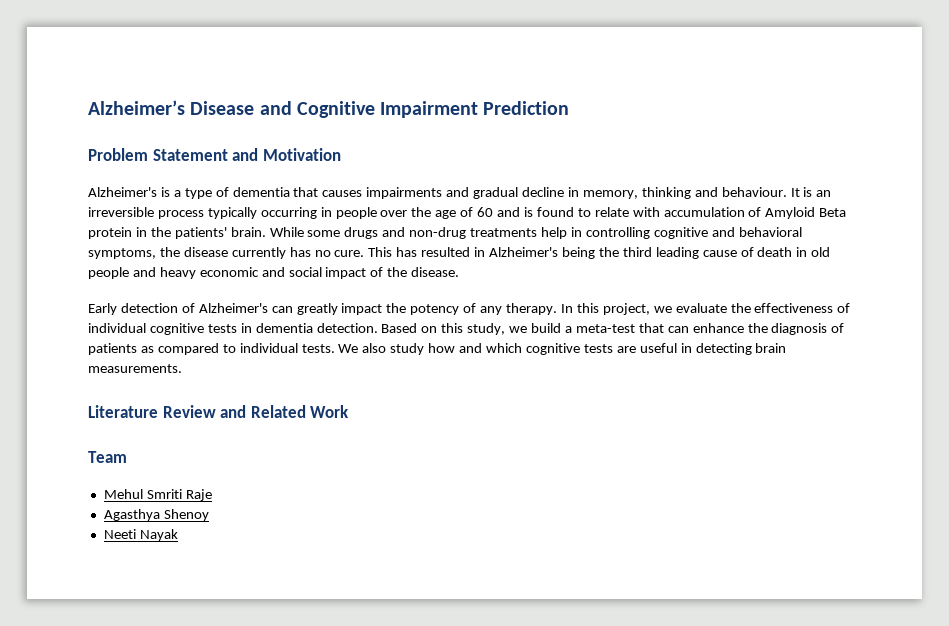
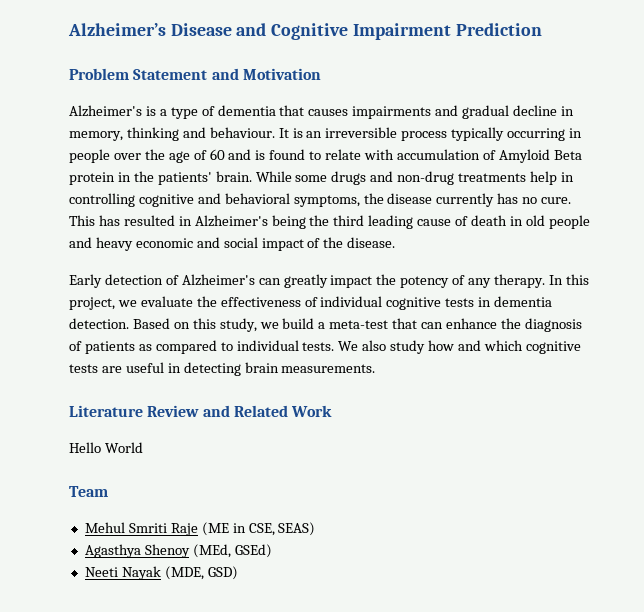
+ Hello World
- Mehul Smriti Raje
+ Mehul Smriti Raje (ME in CSE, SEAS)
- Agasthya Shenoy
+ Agasthya Shenoy (MEd, GSEd)
- Neeti Nayak
+ Neeti Nayak (MDE, GSD)

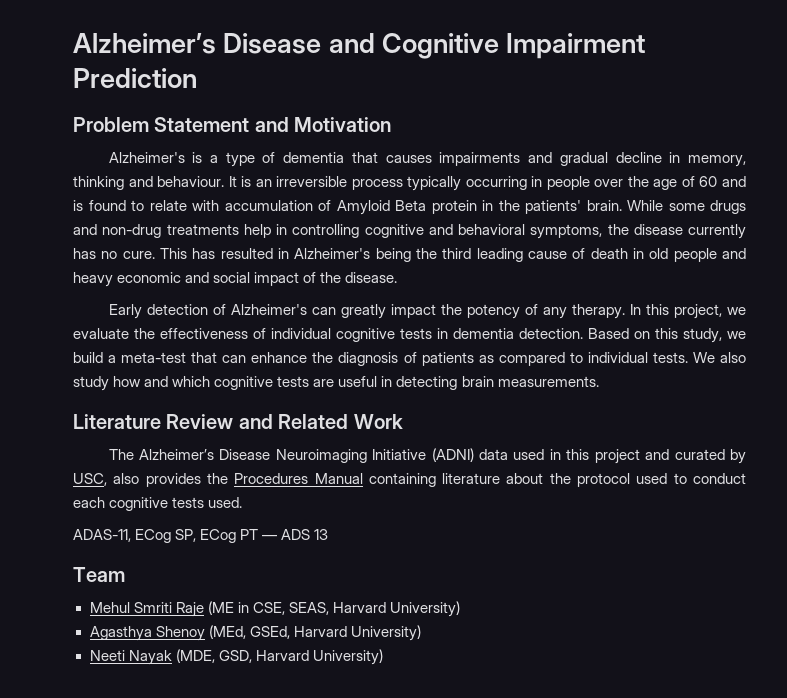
- Hello World
+ The Alzheimer’s Disease Neuroimaging Initiative (ADNI) data used in this project and curated by USC, also provides the Procedures Manual containing literature about the protocol used to conduct each cognitive tests used.
+ ADAS-11, ECog SP, ECog PT — ADS 13
- Mehul Smriti Raje (ME in CSE, SEAS)
+ Mehul Smriti Raje (ME in CSE, SEAS, Harvard University)
- Agasthya Shenoy (MEd, GSEd)
+ Agasthya Shenoy (MEd, GSEd, Harvard University)
- Neeti Nayak (MDE, GSD)
+ Neeti Nayak (MDE, GSD, Harvard University)

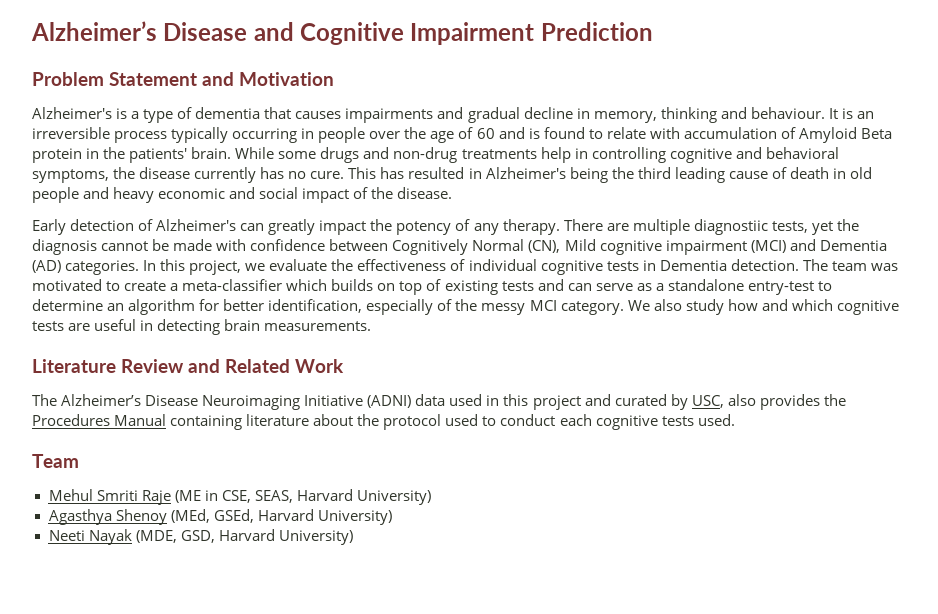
+ There are multiple diagnostiic tests, yet the diagnosis cannot be made with confidence between Cognitively Normal (CN), Mild cognitive impairment (MCI) and Dementia (AD) categories.
- In this project, we evaluate the effectiveness of individual cognitive tests in dementia detection. Based on this study, we build a meta-test that can enhance the diagnosis of patients as compared to individual tests.
+ In this project, we evaluate the effectiveness of individual cognitive tests in Dementia detection. The team was motivated to create a meta-classifier which builds on top of existing tests and can serve as a standalone entry-test to determine an algorithm for better identification, especially of the messy MCI category.
- ADAS-11, ECog SP, ECog PT — ADS 13

